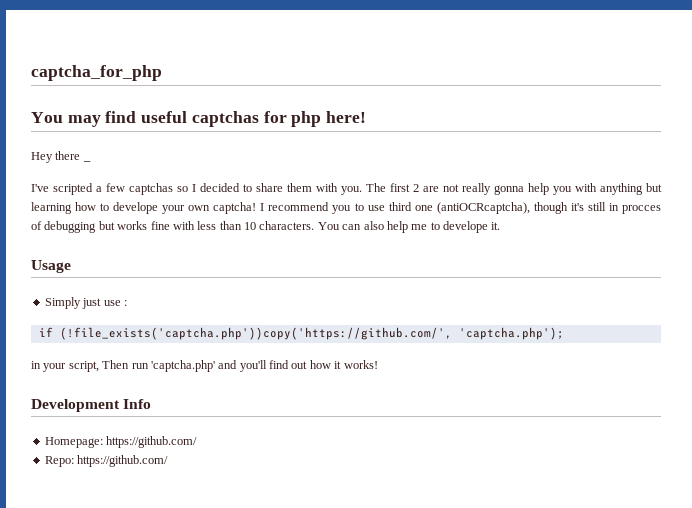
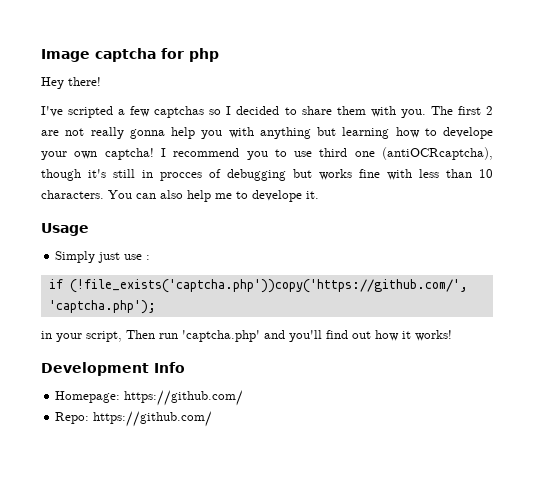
- captcha_for_php
- You may find useful captchas for php here!
+ Image captcha for php
- Hey there _
+ Hey there!

